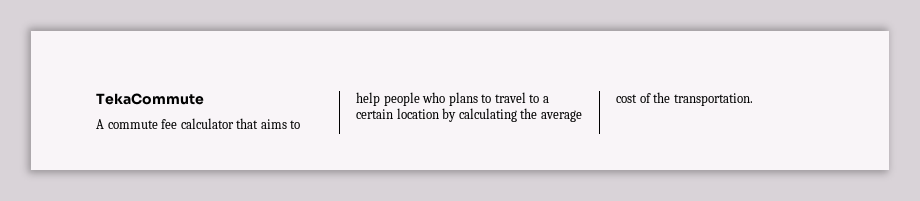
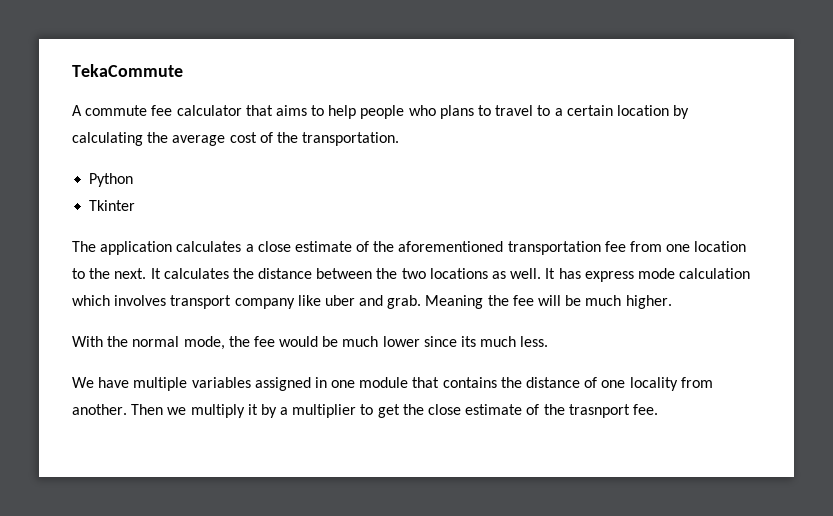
+ Python
+ Tkinter
+ The application calculates a close estimate of the aforementioned transportation fee from one location to the next. It calculates the distance between the two locations as well. It has express mode calculation which involves transport company like uber and grab. Meaning the fee will be much higher.
+ With the normal mode, the fee would be much lower since its much less.
+ We have multiple variables assigned in one module that contains the distance of one locality from another. Then we multiply it by a multiplier to get the close estimate of the trasnport fee.

